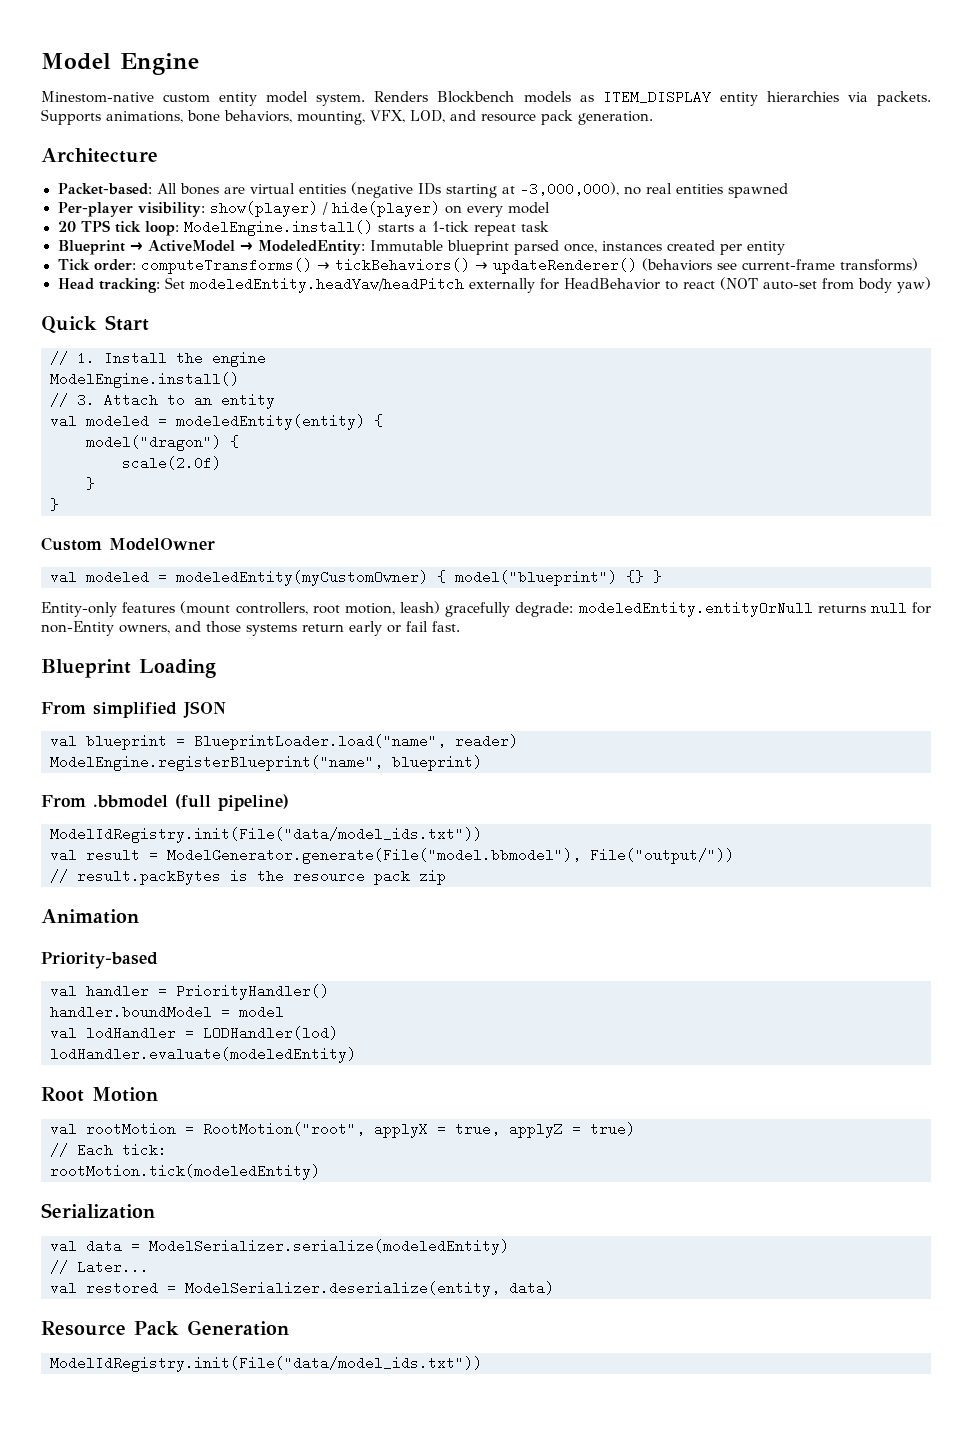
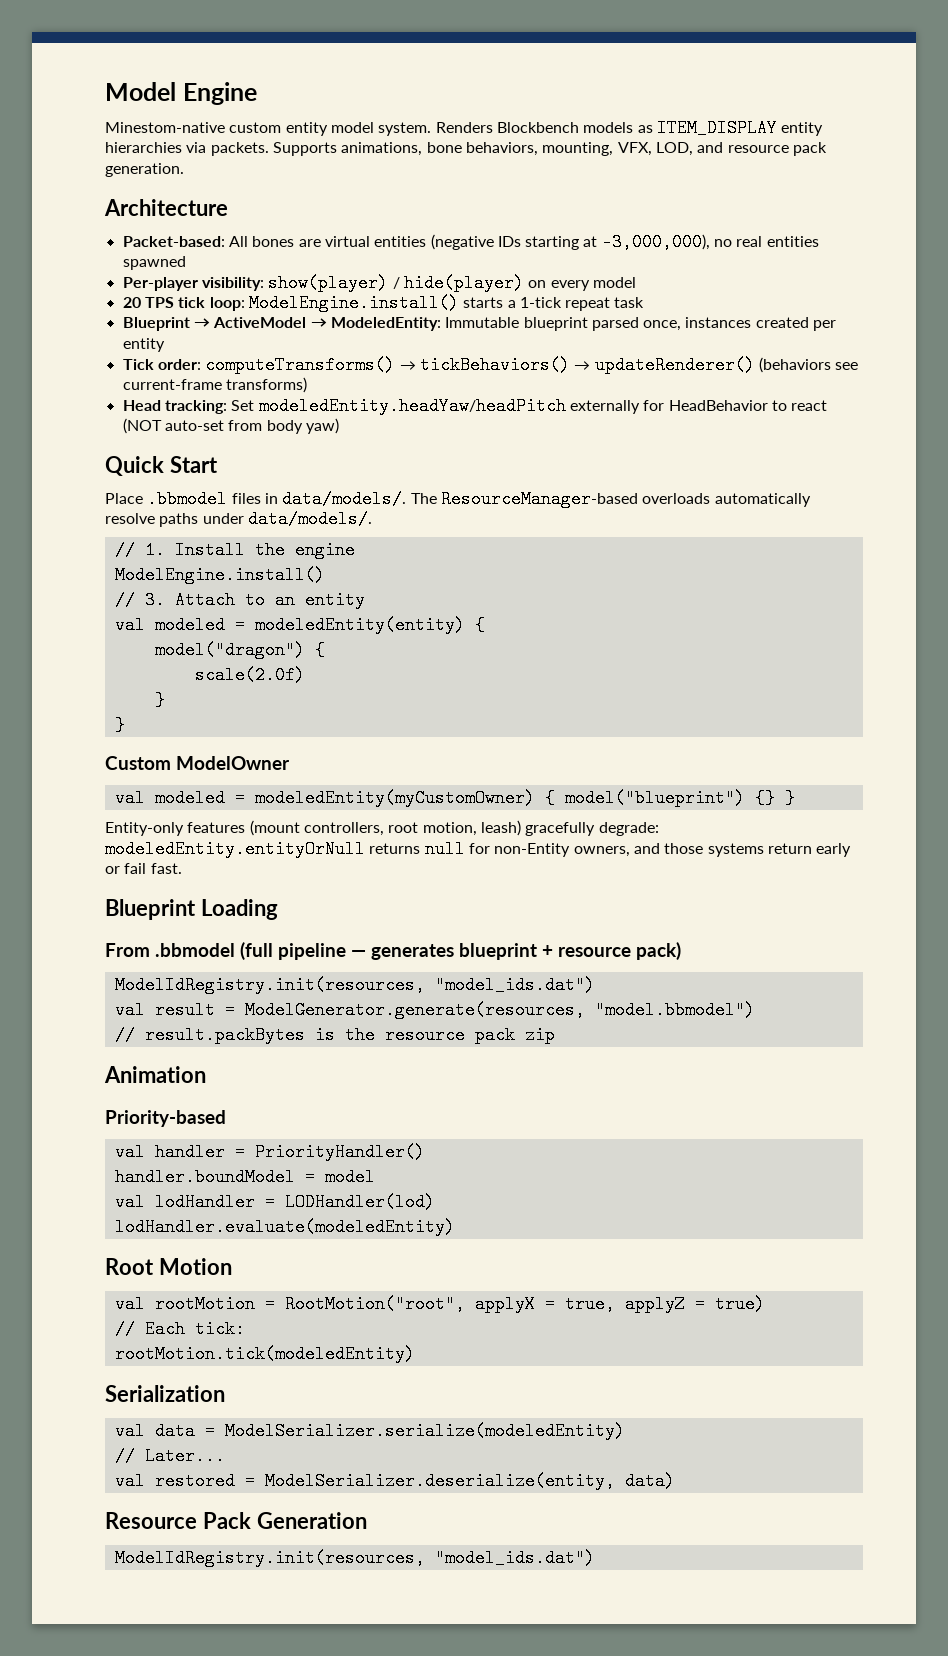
+ Place .bbmodel files in data/models/. The ResourceManager-based overloads automatically resolve paths under data/models/.
- From simplified JSON
- val blueprint = BlueprintLoader.load("name", reader)
- ModelEngine.registerBlueprint("name", blueprint)
- From .bbmodel (full pipeline)
- ModelIdRegistry.init(File("data/model_ids.txt"))
+ From .bbmodel (full pipeline — generates blueprint + resource pack)
+ ModelIdRegistry.init(resources, "model_ids.dat")
- val result = ModelGenerator.generate(File("model.bbmodel"), File("output/"))
+ val result = ModelGenerator.generate(resources, "model.bbmodel")
  Resource Pack Generation
- ModelIdRegistry.init(File("data/model_ids.txt"))
+ ModelIdRegistry.init(resources, "model_ids.dat")

